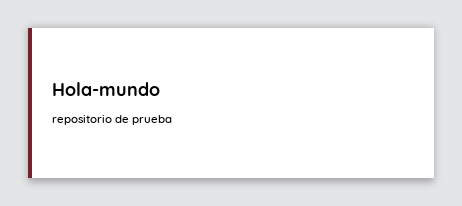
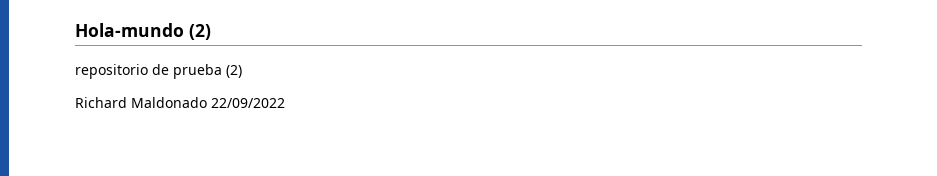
- Hola-mundo
+ Hola-mundo (2)
- repositorio de prueba
+ repositorio de prueba (2)
+ Richard Maldonado 22/09/2022

